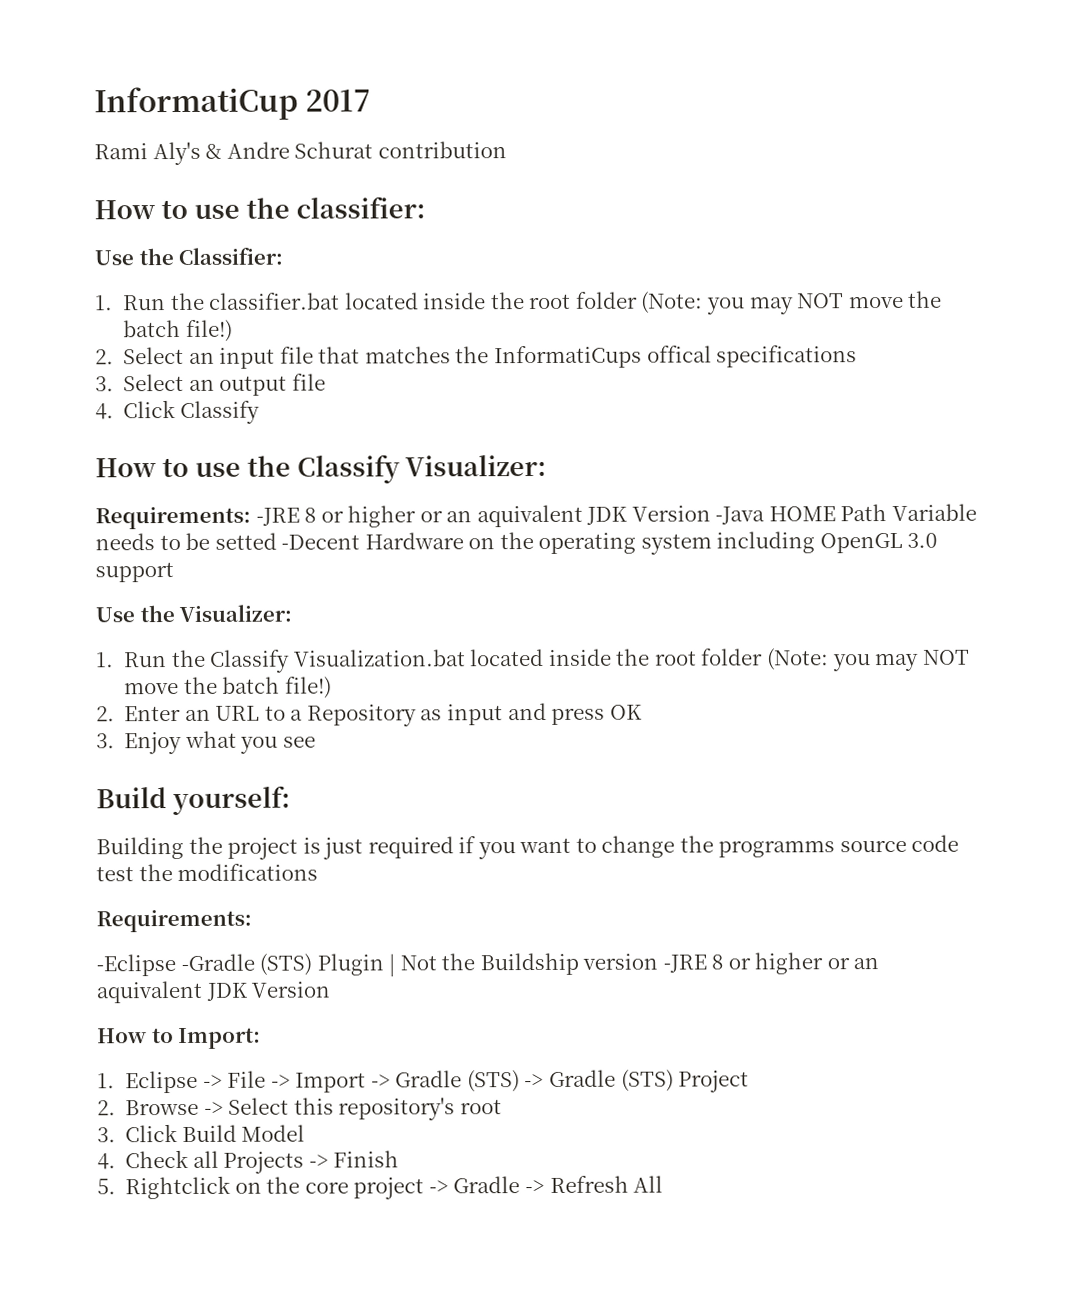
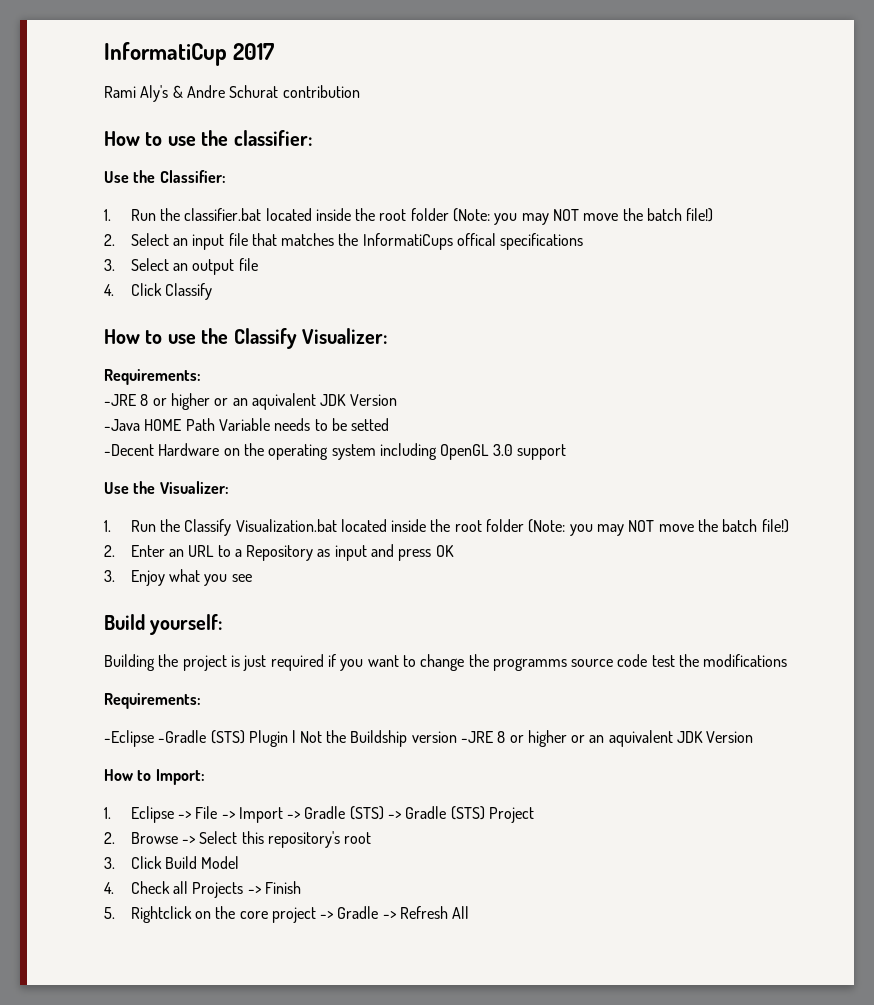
  How to use the Classify Visualizer:
- Requirements: -JRE 8 or higher or an aquivalent JDK Version -Java HOME Path Variable needs to be setted -Decent Hardware on the operating system including OpenGL 3.0 support
+ Requirements:
+ -JRE 8 or higher or an aquivalent JDK Version
+ -Java HOME Path Variable needs to be setted
+ -Decent Hardware on the operating system including OpenGL 3.0 support

